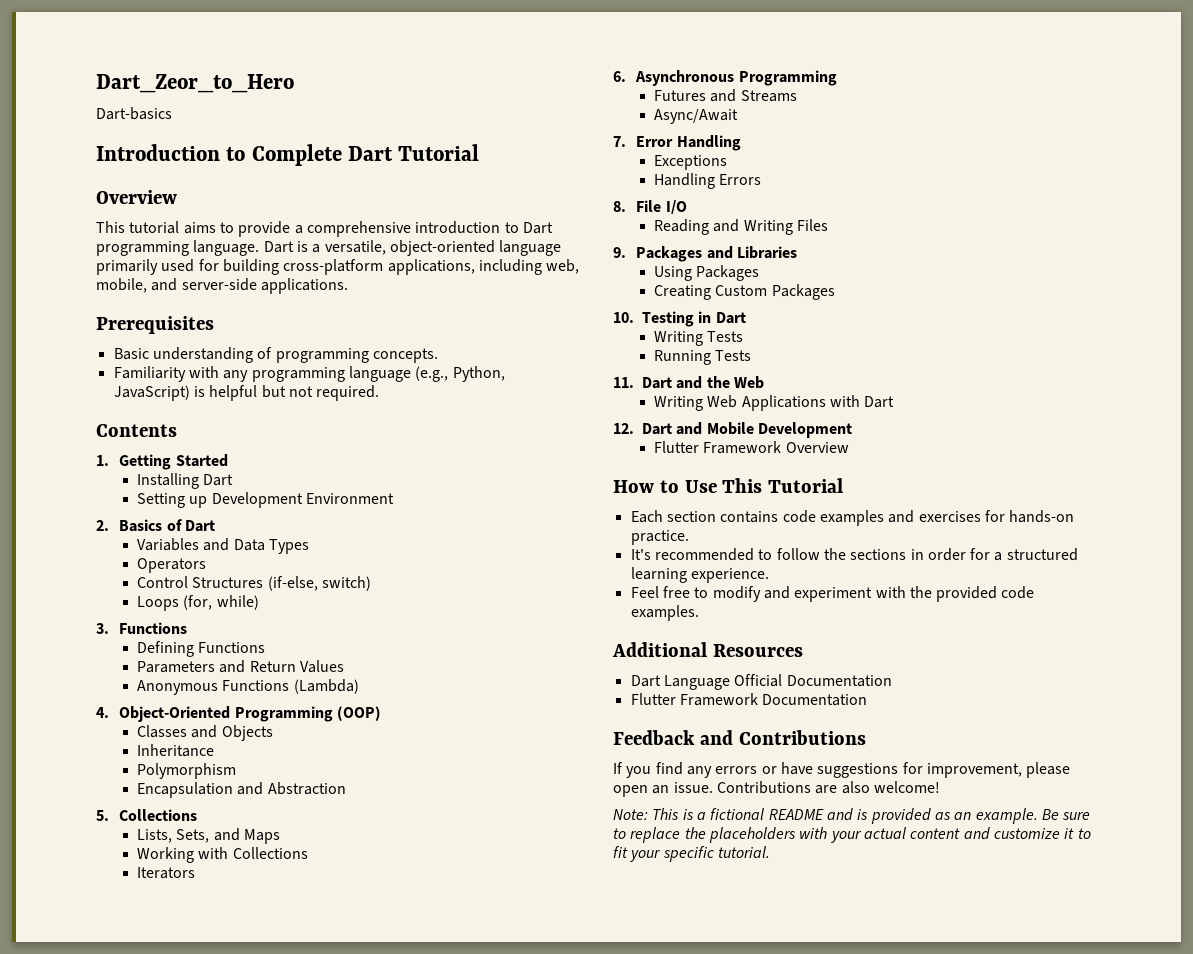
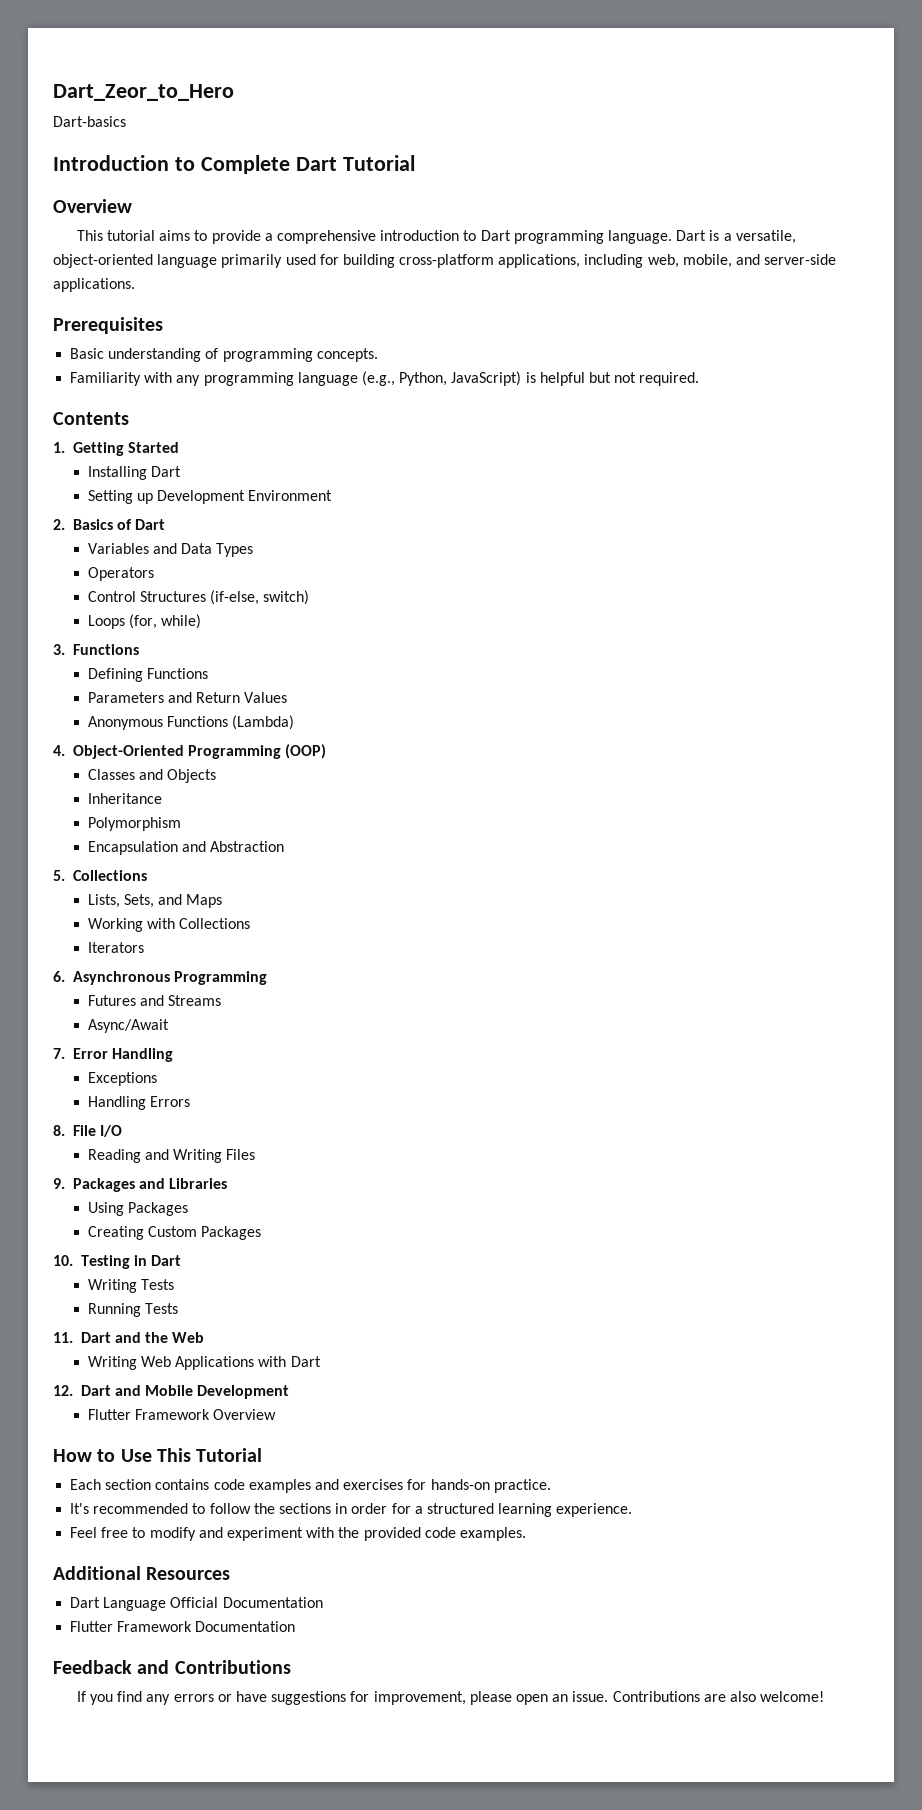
- Note: This is a fictional README and is provided as an example. Be sure to replace the placeholders with your actual content and customize it to fit your specific tutorial.

